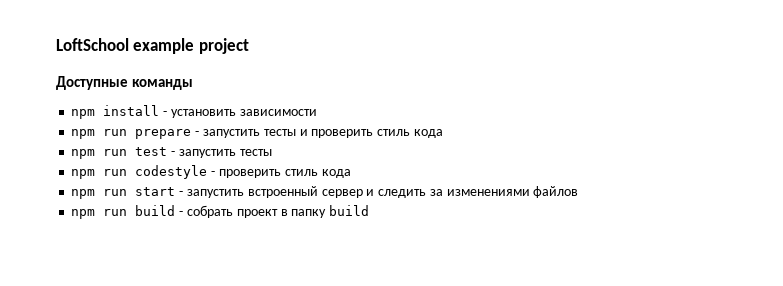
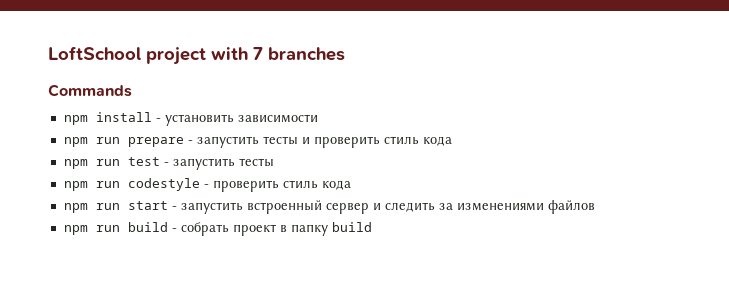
- LoftSchool example project
- Доступные команды
+ LoftSchool project with 7 branches
+ Commands

